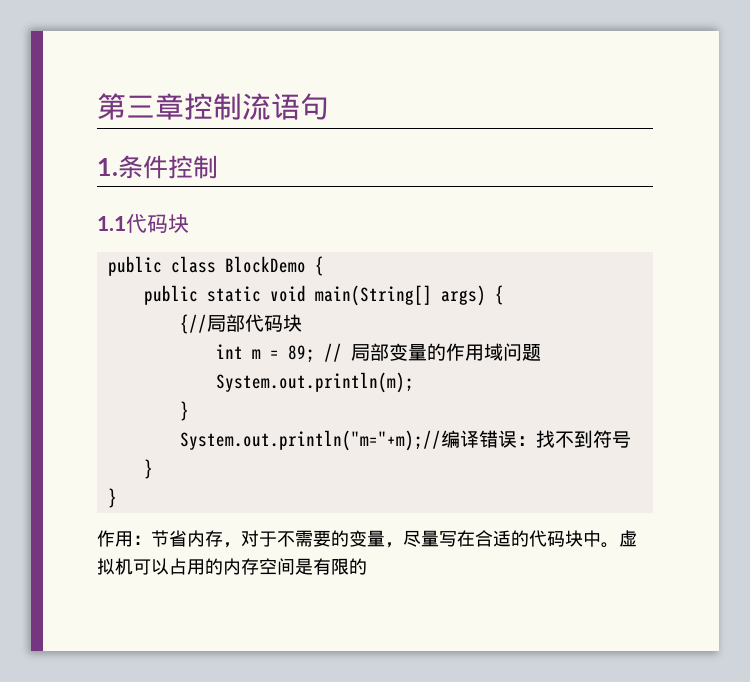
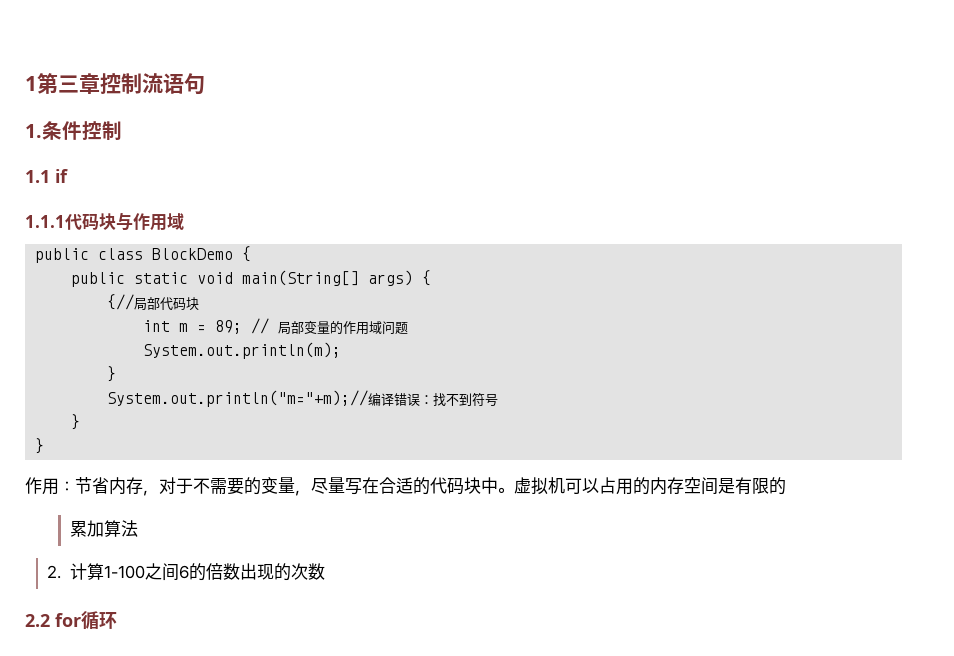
- 第三章控制流语句
+ 1第三章控制流语句
- 1.1代码块
+ 1.1 if
+ 1.1.1代码块与作用域
+ 累加算法
+ 2.计算1-100之间6的倍数出现的次数
+ 2.2 for循环

